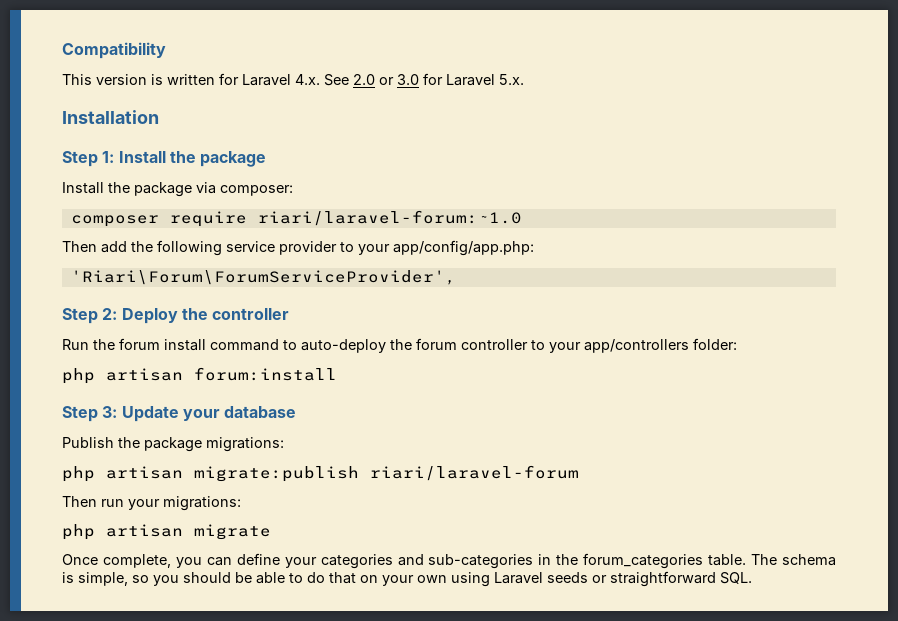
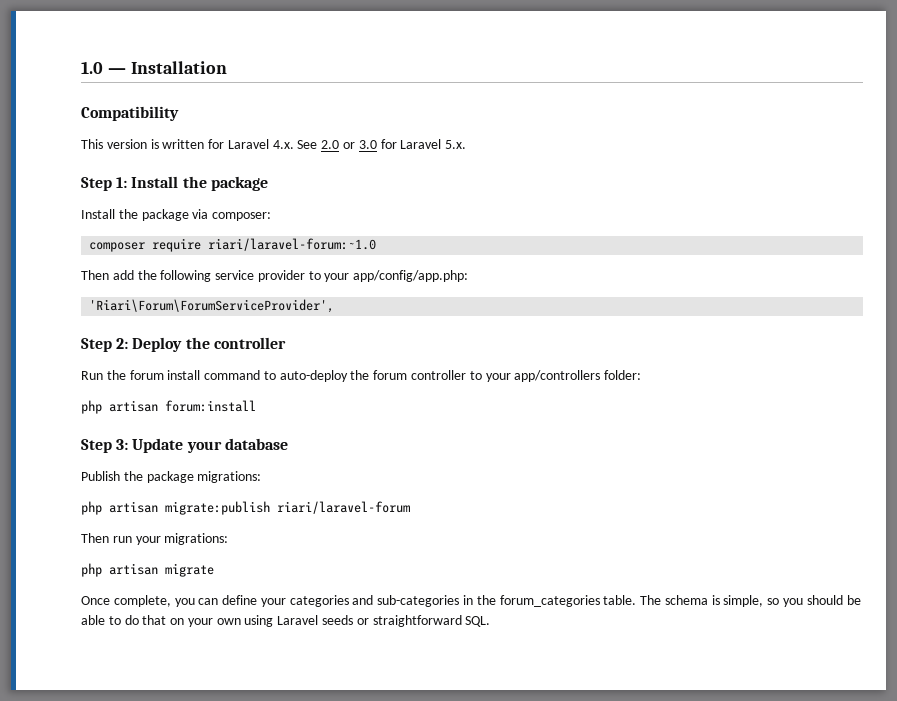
+ 1.0 — Installation
- Installation

